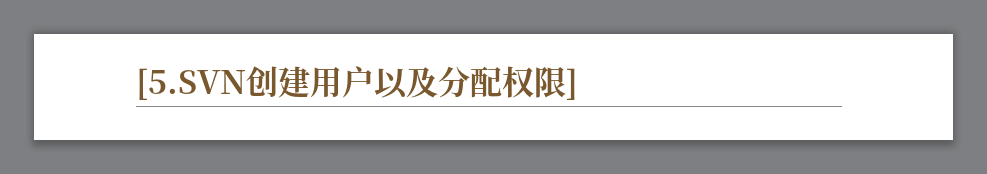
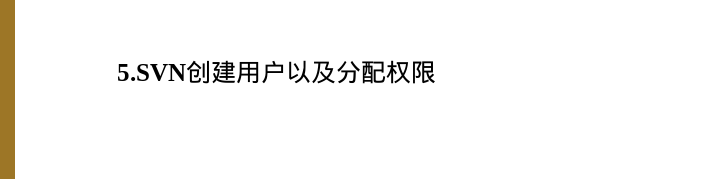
- [5.SVN创建用户以及分配权限]
+ 5.SVN创建用户以及分配权限

